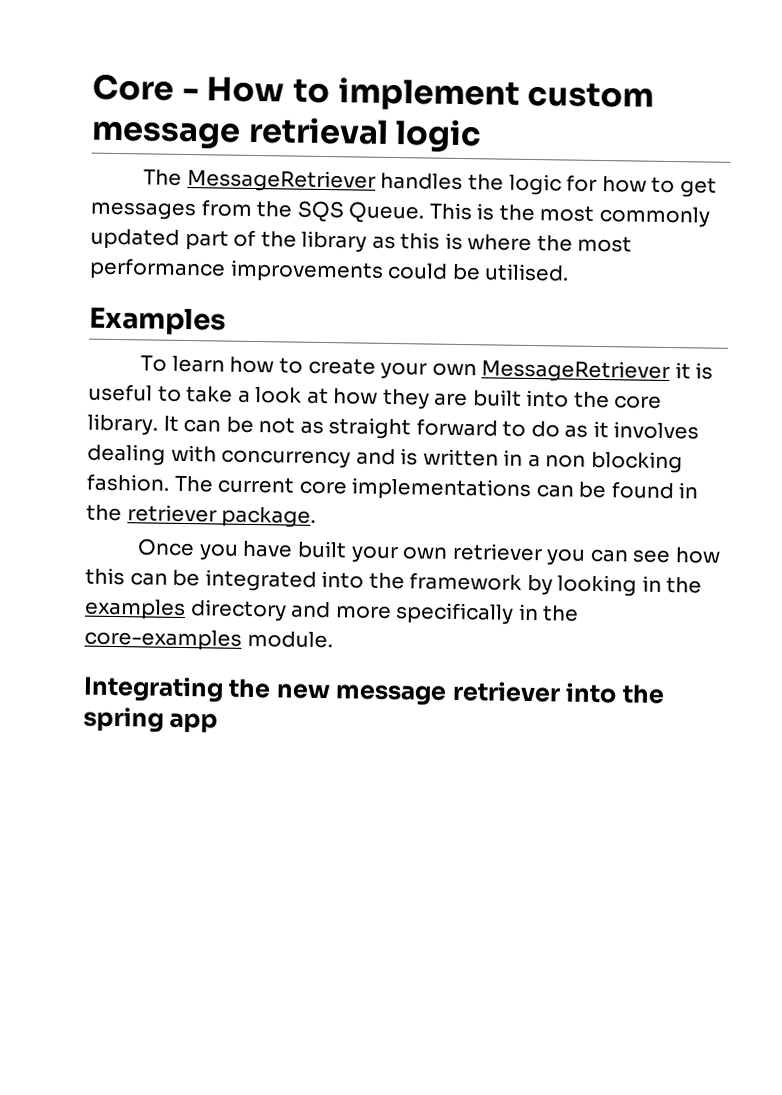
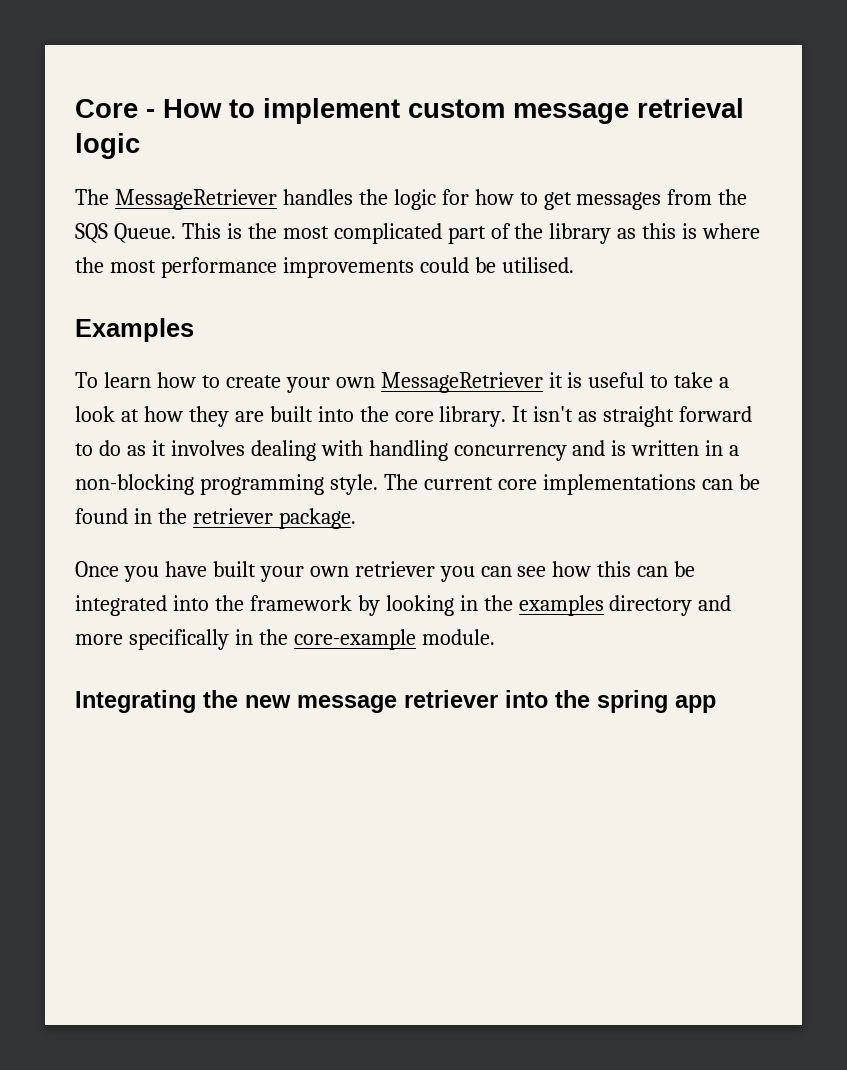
- This is the most commonly updated part of the library as this is where the most performance improvements could be utilised.
+ This is the most complicated part of the library as this is where the most performance improvements could be utilised.
- It can be not as straight forward to do as it involves dealing with concurrency and is written in a non blocking fashion.
+ It isn't as straight forward to do as it involves dealing with handling concurrency and is written in a non-blocking programming style.
- Once you have built your own retriever you can see how this can be integrated into the framework by looking in the examples directory and more specifically in the core-examples module.
+ Once you have built your own retriever you can see how this can be integrated into the framework by looking in the examples directory and more specifically in the core-example module.

